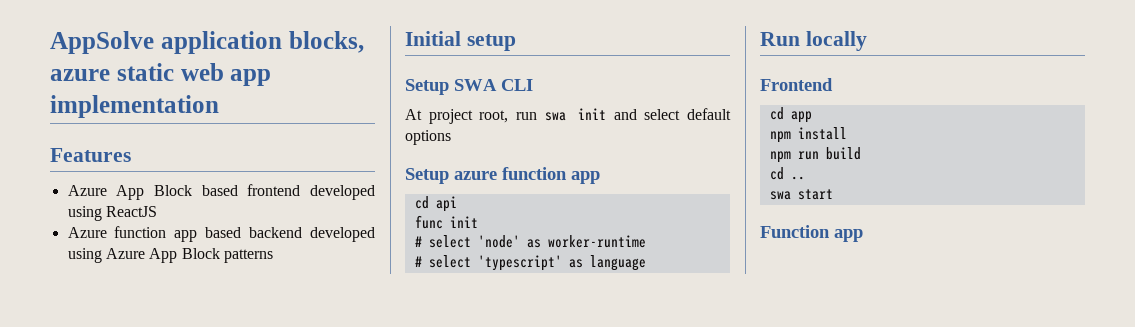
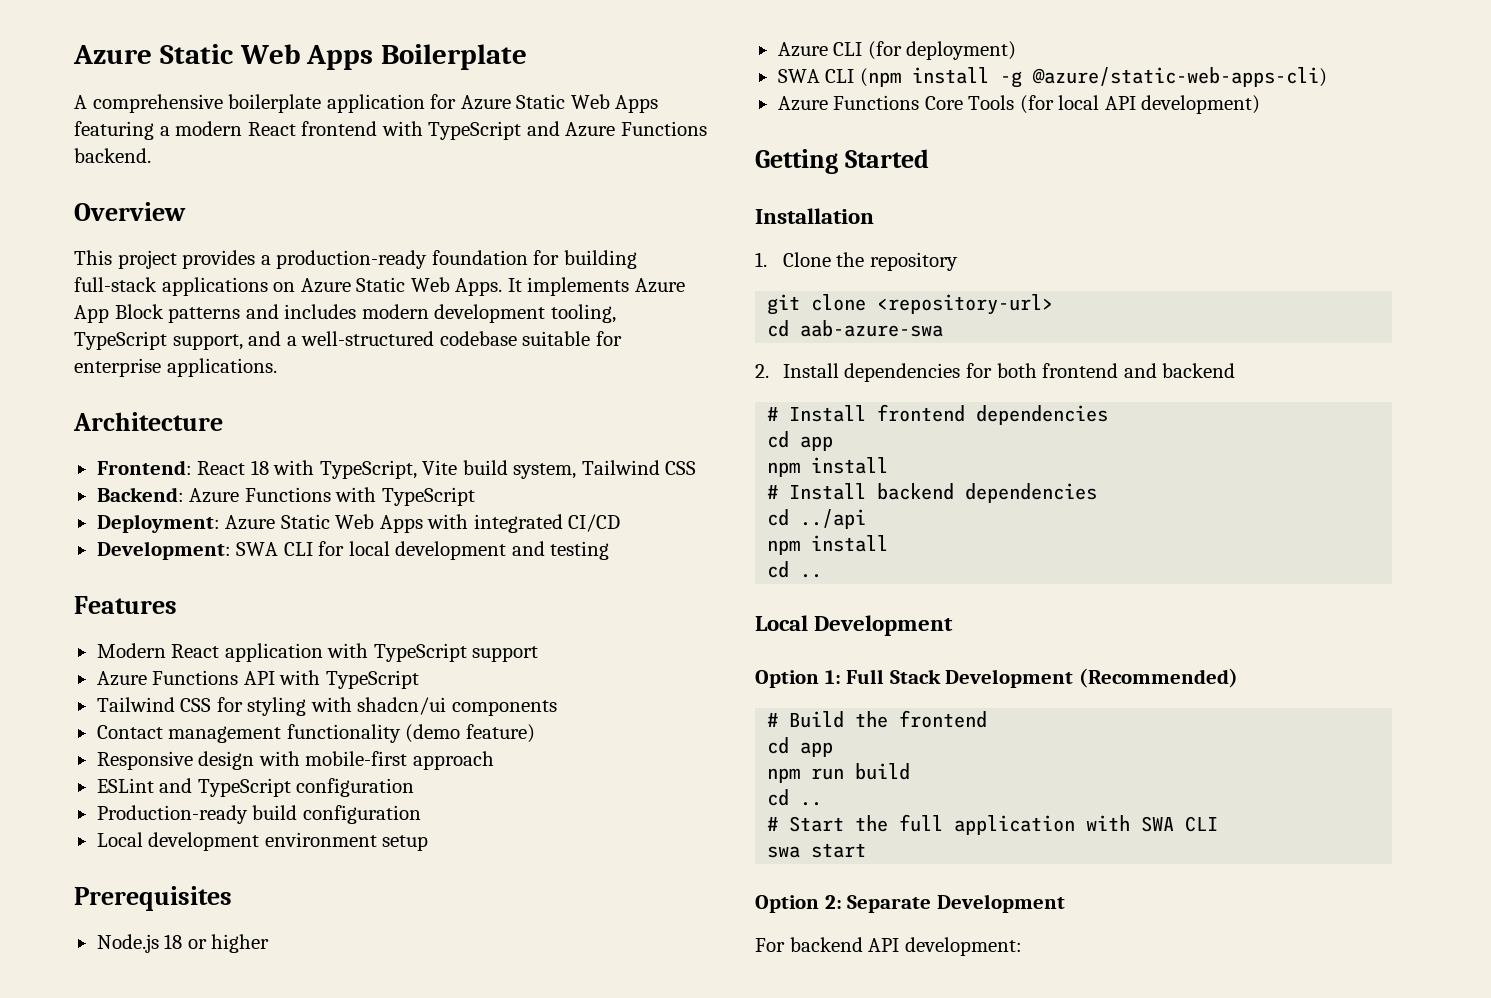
- AppSolve application blocks, azure static web app implementation
+ Azure Static Web Apps Boilerplate
+ A comprehensive boilerplate application for Azure Static Web Apps featuring a modern React frontend with TypeScript and Azure Functions backend.
+ Overview
+ This project provides a production-ready foundation for building full-stack applications on Azure Static Web Apps. It implements Azure App Block patterns and includes modern development tooling, TypeScript support, and a well-structured codebase suitable for enterprise applications.
+ Architecture
+ Frontend: React 18 with TypeScript, Vite build system, Tailwind CSS
+ Backend: Azure Functions with TypeScript
+ Deployment: Azure Static Web Apps with integrated CI/CD
+ Development: SWA CLI for local development and testing
  Features
- Azure App Block based frontend developed using ReactJS
- Azure function app based backend developed using Azure App Block patterns
- Initial setup
- Setup SWA CLI
- At project root, run swa init and select default options
- Setup azure function app
- cd api
- func init
- # select 'node' as worker-runtime
- # select 'typescript' as language
- Run locally
- Frontend
+ Modern React application with TypeScript support
+ Azure Functions API with TypeScript
+ Tailwind CSS for styling with shadcn/ui components
+ Contact management functionality (demo feature)
+ Responsive design with mobile-first approach
+ ESLint and TypeScript configuration
+ Production-ready build configuration
+ Local development environment setup
+ Prerequisites
+ Node.js 18 or higher
+ Azure CLI (for deployment)
+ SWA CLI (npm install -g @azure/static-web-apps-cli)
+ Azure Functions Core Tools (for local API development)
+ Getting Started
+ Installation
+ 1. Clone the repository
+ git clone <repository-url>
+ cd aab-azure-swa
+ 2. Install dependencies for both frontend and backend
+ # Install frontend dependencies
  cd app
  npm install
+ # Install backend dependencies
+ cd ../api
+ npm install
+ cd ..
+ Local Development
+ Option 1: Full Stack Development (Recommended)
+ # Build the frontend
+ cd app
+ # Start the full application with SWA CLI
  swa start
- Function app
+ Option 2: Separate Development
+ For backend API development:

